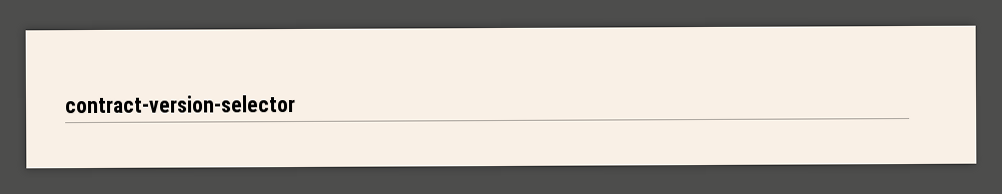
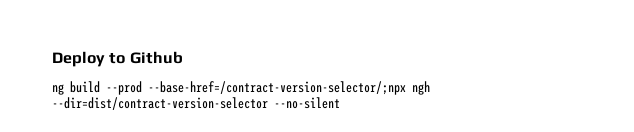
- contract-version-selector
+ Deploy to Github
+ ng build --prod --base-href=/contract-version-selector/;npx ngh --dir=dist/contract-version-selector --no-silent

